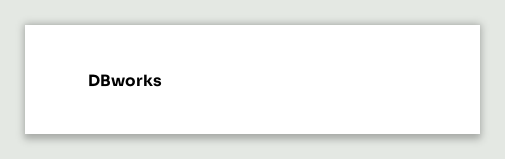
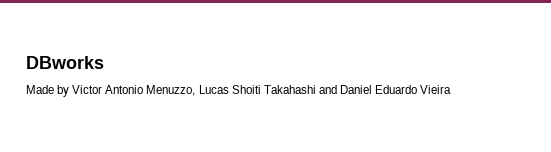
+ Made by Victor Antonio Menuzzo, Lucas Shoiti Takahashi and Daniel Eduardo Vieira

